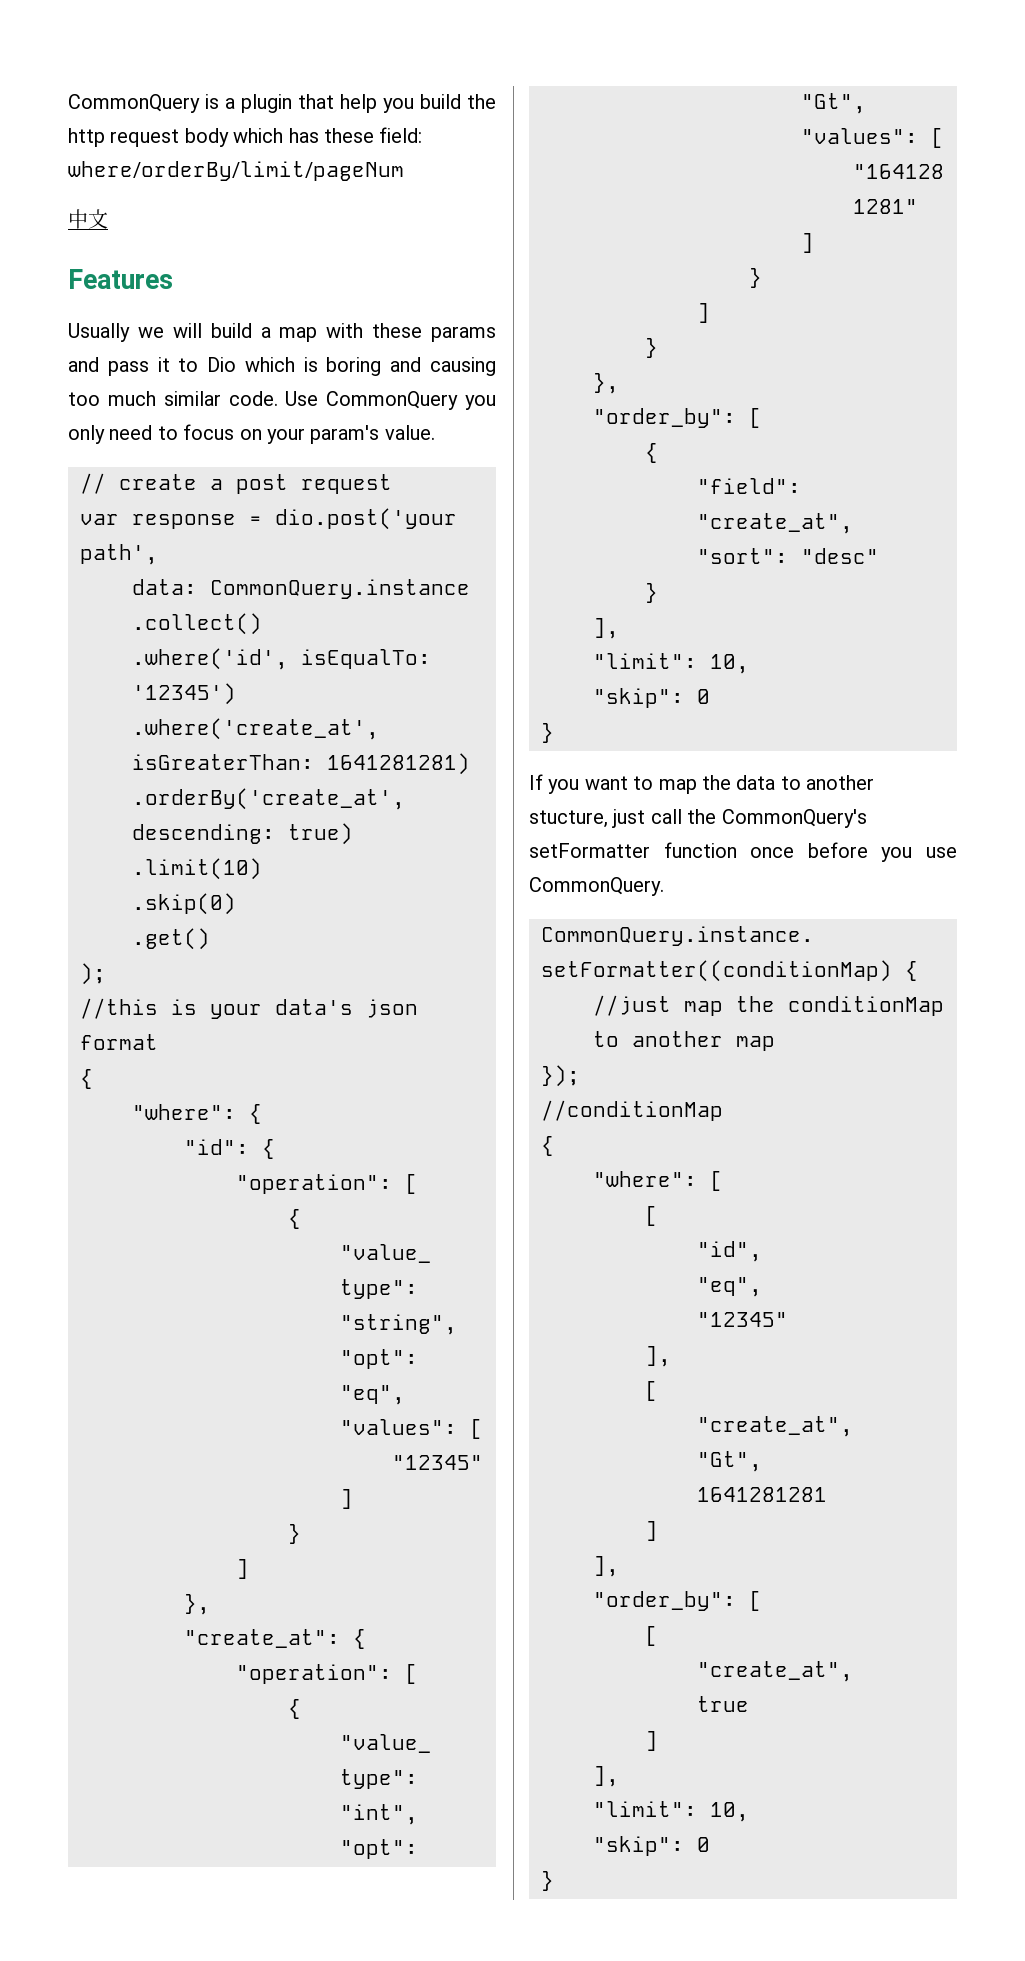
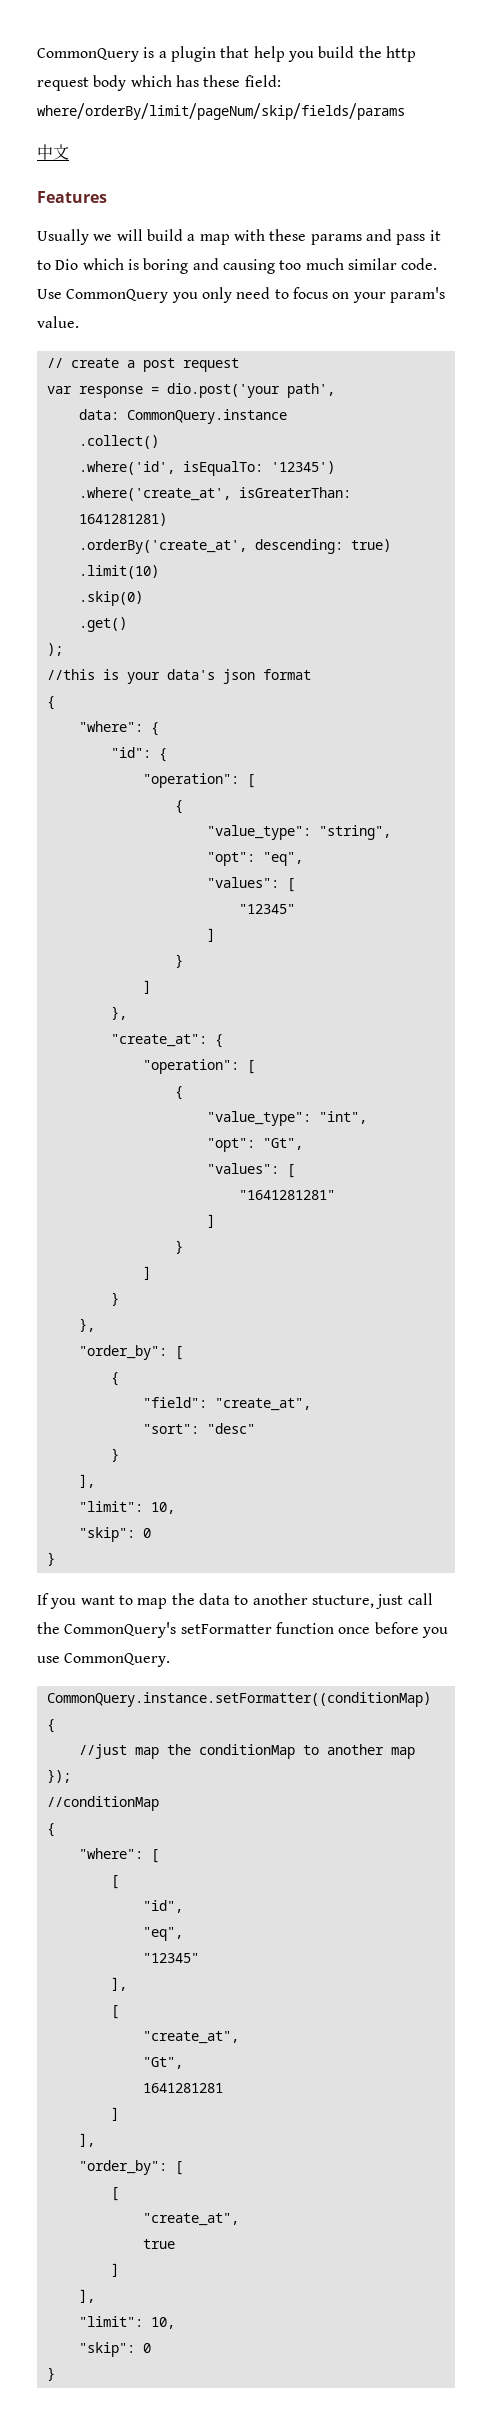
- CommonQuery is a plugin that help you build the http request body which has these field: where/orderBy/limit/pageNum
+ CommonQuery is a plugin that help you build the http request body which has these field: where/orderBy/limit/pageNum/skip/fields/params

